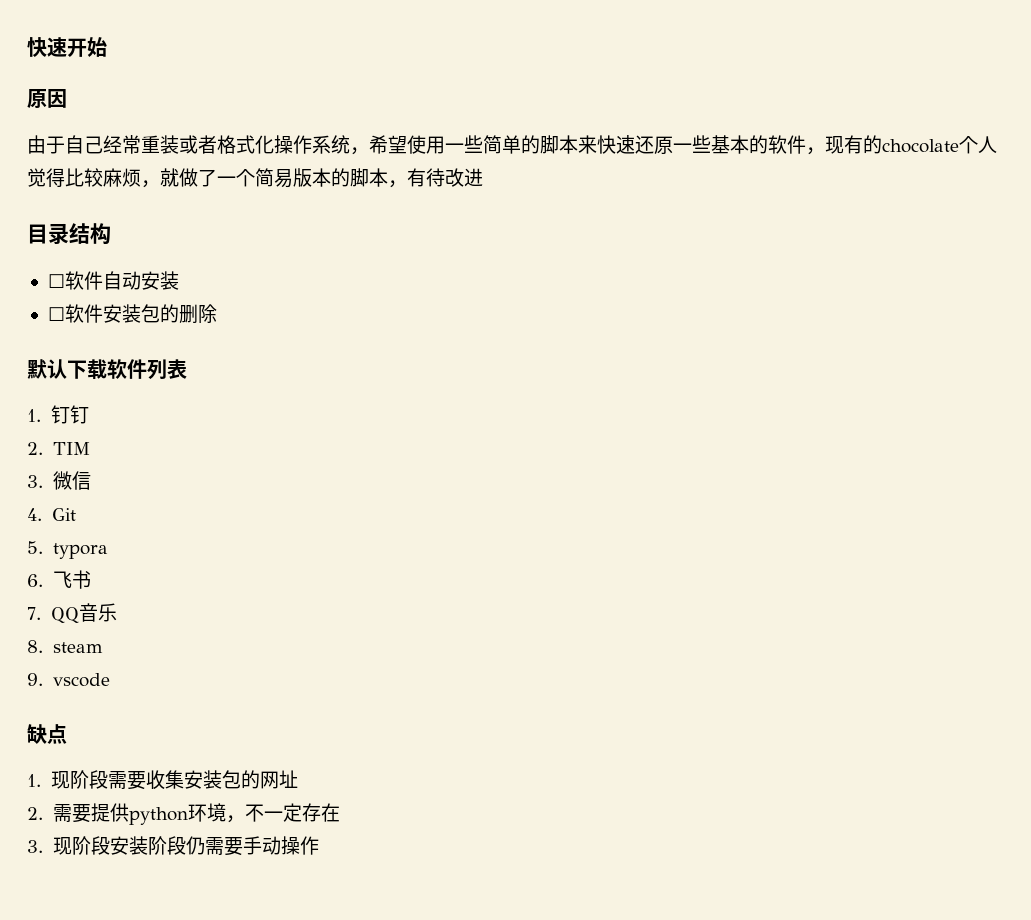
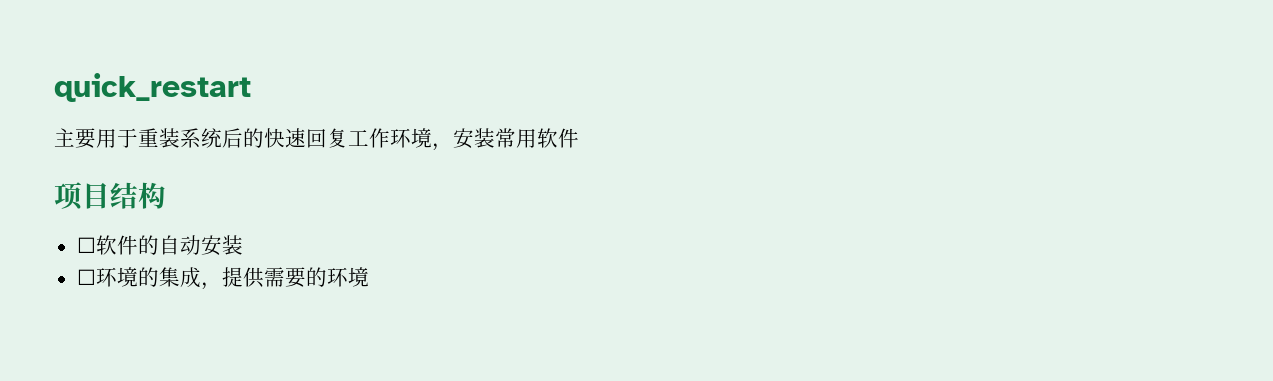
- 快速开始
- 原因
- 由于自己经常重装或者格式化操作系统，希望使用一些简单的脚本来快速还原一些基本的软件，现有的chocolate个人觉得比较麻烦，就做了一个简易版本的脚本，有待改进
- 目录结构
+ quick_restart
+ 主要用于重装系统后的快速回复工作环境，安装常用软件
+ 项目结构
- ☐软件自动安装
+ ☐软件的自动安装
- ☐软件安装包的删除
- 默认下载软件列表
- 1.钉钉
- 2. TIM
- 3.微信
- 4. Git
- 5. typora
- 6.飞书
- 7. QQ音乐
- 8. steam
- 9. vscode
- 缺点
- 1.现阶段需要收集安装包的网址
- 2.需要提供python环境，不一定存在
- 3.现阶段安装阶段仍需要手动操作
+ ☐环境的集成，提供需要的环境

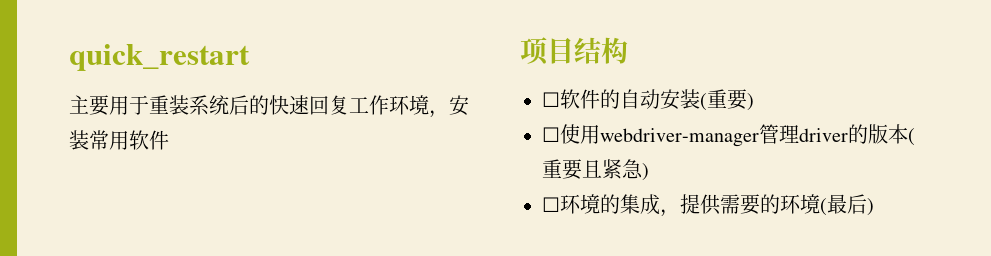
- ☐软件的自动安装
+ ☐软件的自动安装(重要)
+ ☐使用webdriver-manager管理driver的版本(重要且紧急)
- ☐环境的集成，提供需要的环境
+ ☐环境的集成，提供需要的环境(最后)

